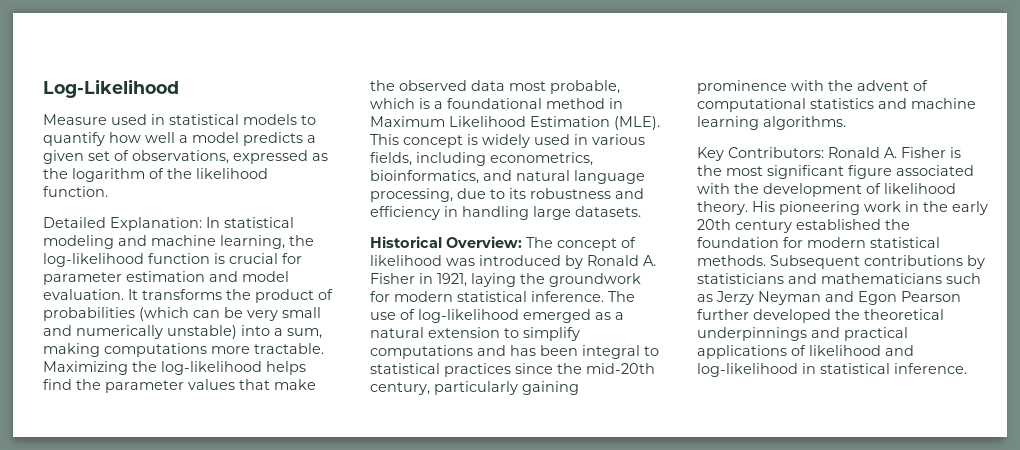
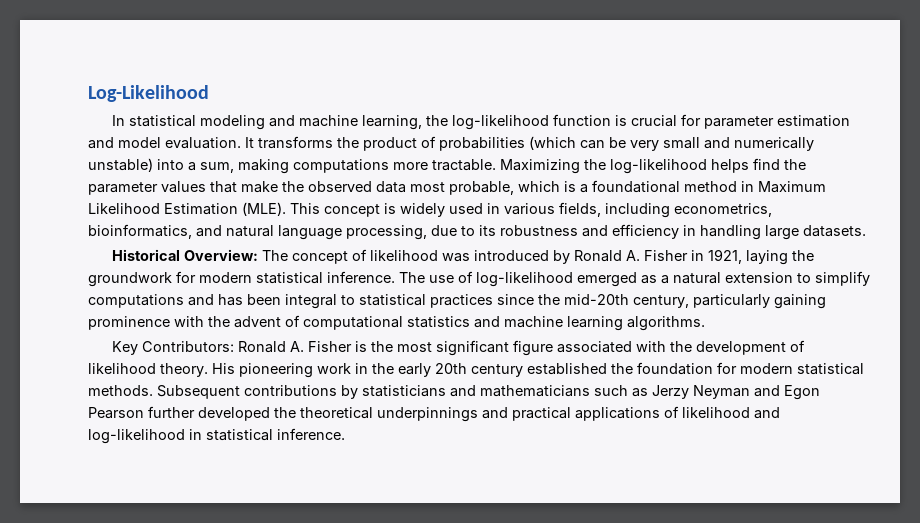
- Measure used in statistical models to quantify how well a model predicts a given set of observations, expressed as the logarithm of the likelihood function.
- Detailed Explanation: In statistical modeling and machine learning, the log-likelihood function is crucial for parameter estimation and model evaluation.
+ In statistical modeling and machine learning, the log-likelihood function is crucial for parameter estimation and model evaluation.

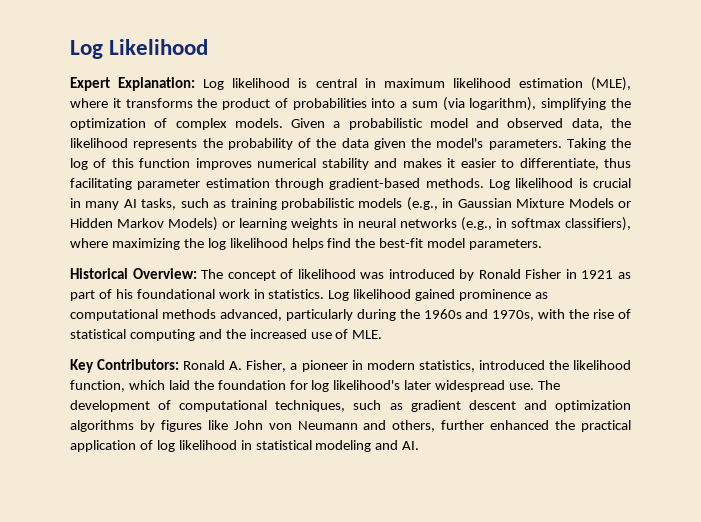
- Log-Likelihood
- In statistical modeling and machine learning, the log-likelihood function is crucial for parameter estimation and model evaluation. It transforms the product of probabilities (which can be very small and numerically unstable) into a sum, making computations more tractable. Maximizing the log-likelihood helps find the parameter values that make the observed data most probable, which is a foundational method in Maximum Likelihood Estimation (MLE). This concept is widely used in various fields, including econometrics, bioinformatics, and natural language processing, due to its robustness and efficiency in handling large datasets.
+ Log Likelihood
+ Expert Explanation: Log likelihood is central in maximum likelihood estimation (MLE), where it transforms the product of probabilities into a sum (via logarithm), simplifying the optimization of complex models. Given a probabilistic model and observed data, the likelihood represents the probability of the data given the model's parameters. Taking the log of this function improves numerical stability and makes it easier to differentiate, thus facilitating parameter estimation through gradient-based methods. Log likelihood is crucial in many AI tasks, such as training probabilistic models (e.g., in Gaussian Mixture Models or Hidden Markov Models) or learning weights in neural networks (e.g., in softmax classifiers), where maximizing the log likelihood helps find the best-fit model parameters.
- Historical Overview: The concept of likelihood was introduced by Ronald A. Fisher in 1921, laying the groundwork for modern statistical inference. The use of log-likelihood emerged as a natural extension to simplify computations and has been integral to statistical practices since the mid-20th century, particularly gaining prominence with the advent of computational statistics and machine learning algorithms.
- Key Contributors: Ronald A. Fisher is the most significant figure associated with the development of likelihood theory. His pioneering work in the early 20th century established the foundation for modern statistical methods. Subsequent contributions by statisticians and mathematicians such as Jerzy Neyman and Egon Pearson further developed the theoretical underpinnings and practical applications of likelihood and log-likelihood in statistical inference.
+ Historical Overview: The concept of likelihood was introduced by Ronald Fisher in 1921 as part of his foundational work in statistics. Log likelihood gained prominence as computational methods advanced, particularly during the 1960s and 1970s, with the rise of statistical computing and the increased use of MLE.
+ Key Contributors: Ronald A. Fisher, a pioneer in modern statistics, introduced the likelihood function, which laid the foundation for log likelihood's later widespread use. The development of computational techniques, such as gradient descent and optimization algorithms by figures like John von Neumann and others, further enhanced the practical application of log likelihood in statistical modeling and AI.

